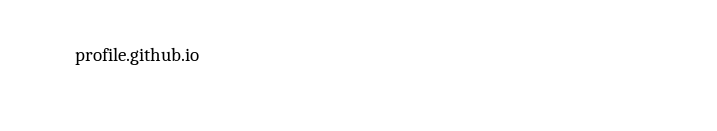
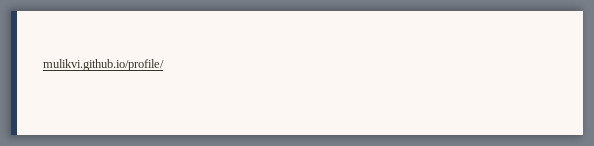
- profile.github.io
+ mulikvi.github.io/profile/

